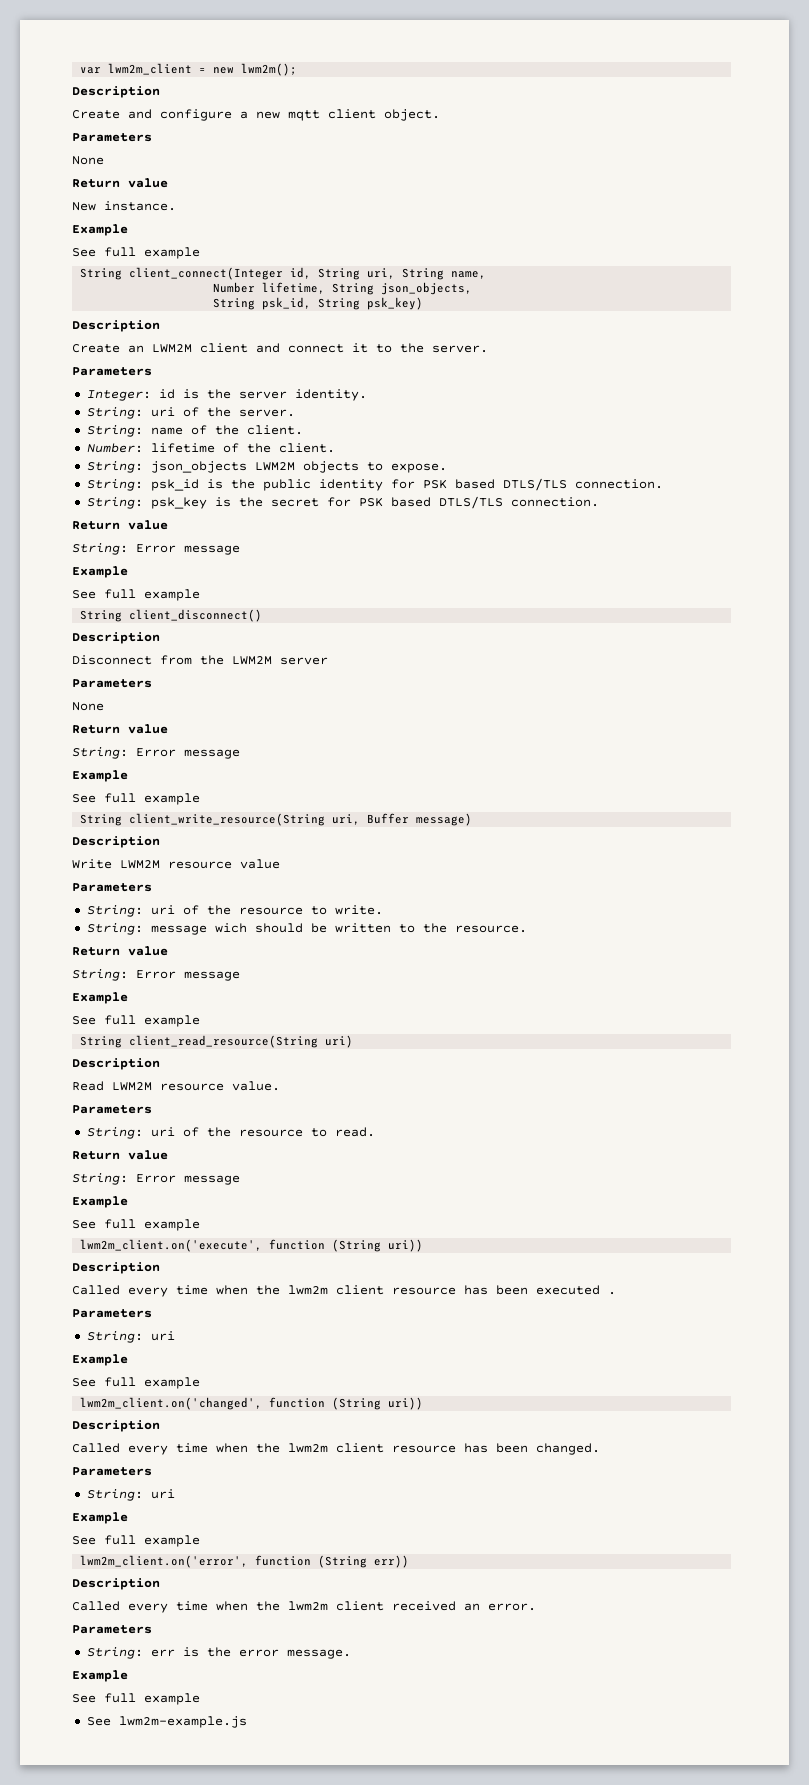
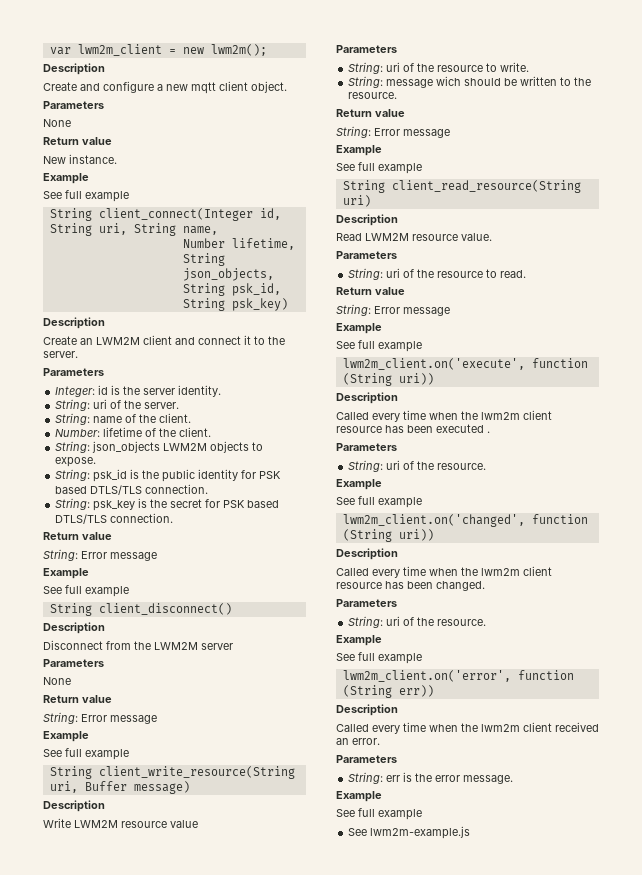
  Called every time when the lwm2m client resource has been executed .
  Parameters
- String: uri
+ String: uri of the resource.
  Called every time when the lwm2m client resource has been changed.
  Parameters
- String: uri
+ String: uri of the resource.

